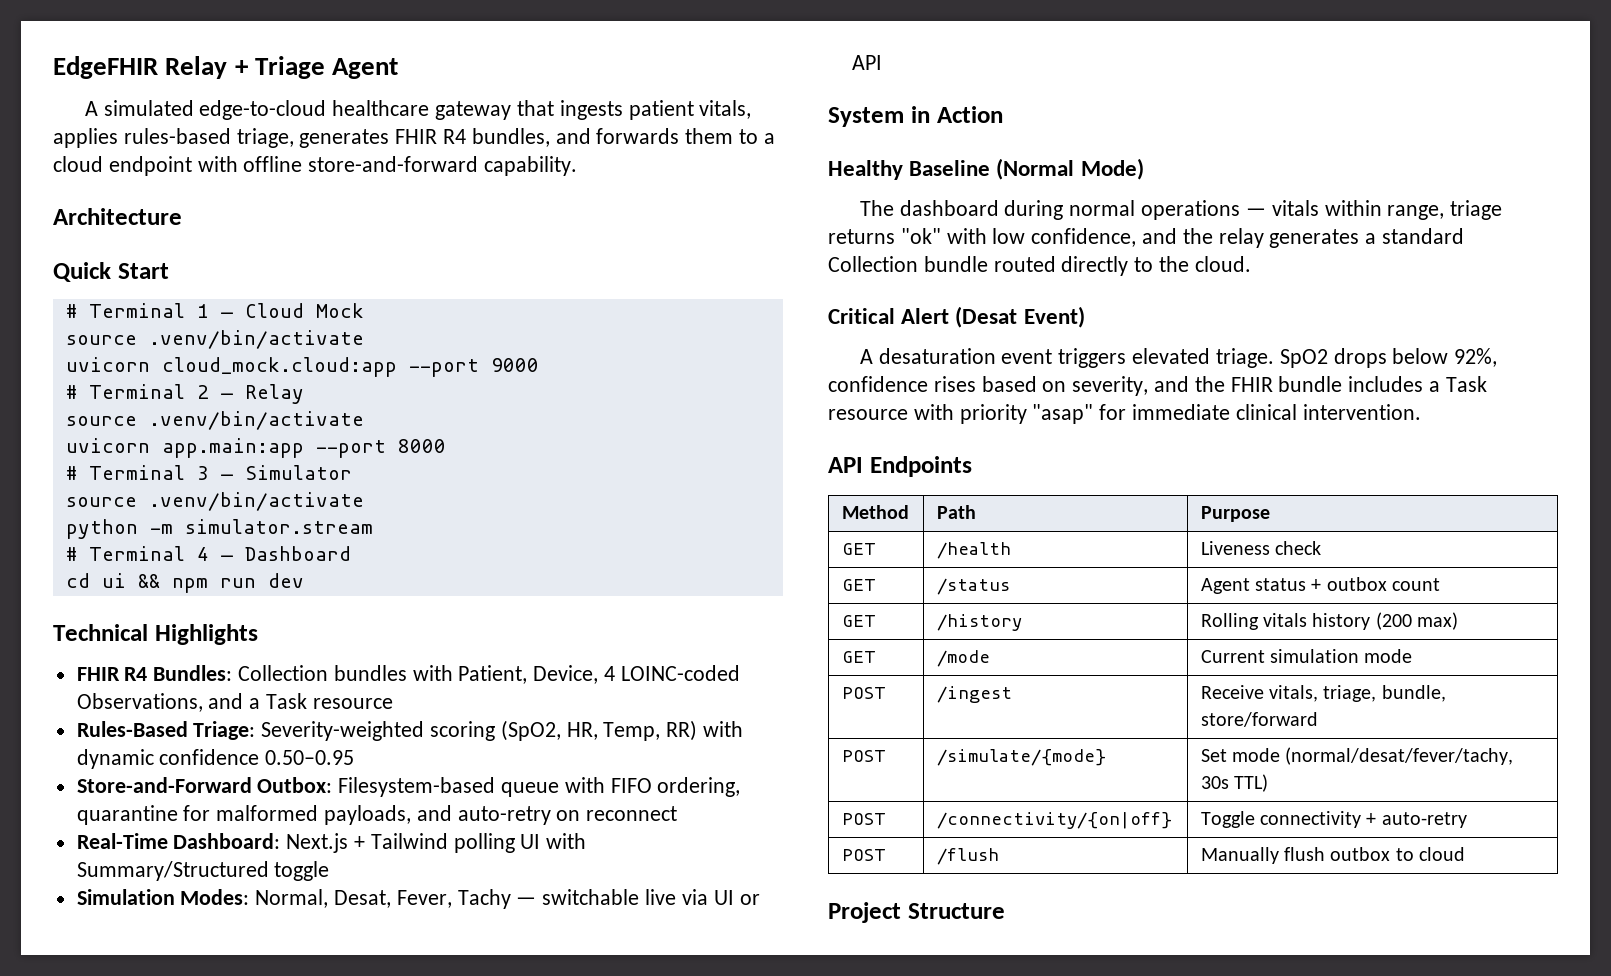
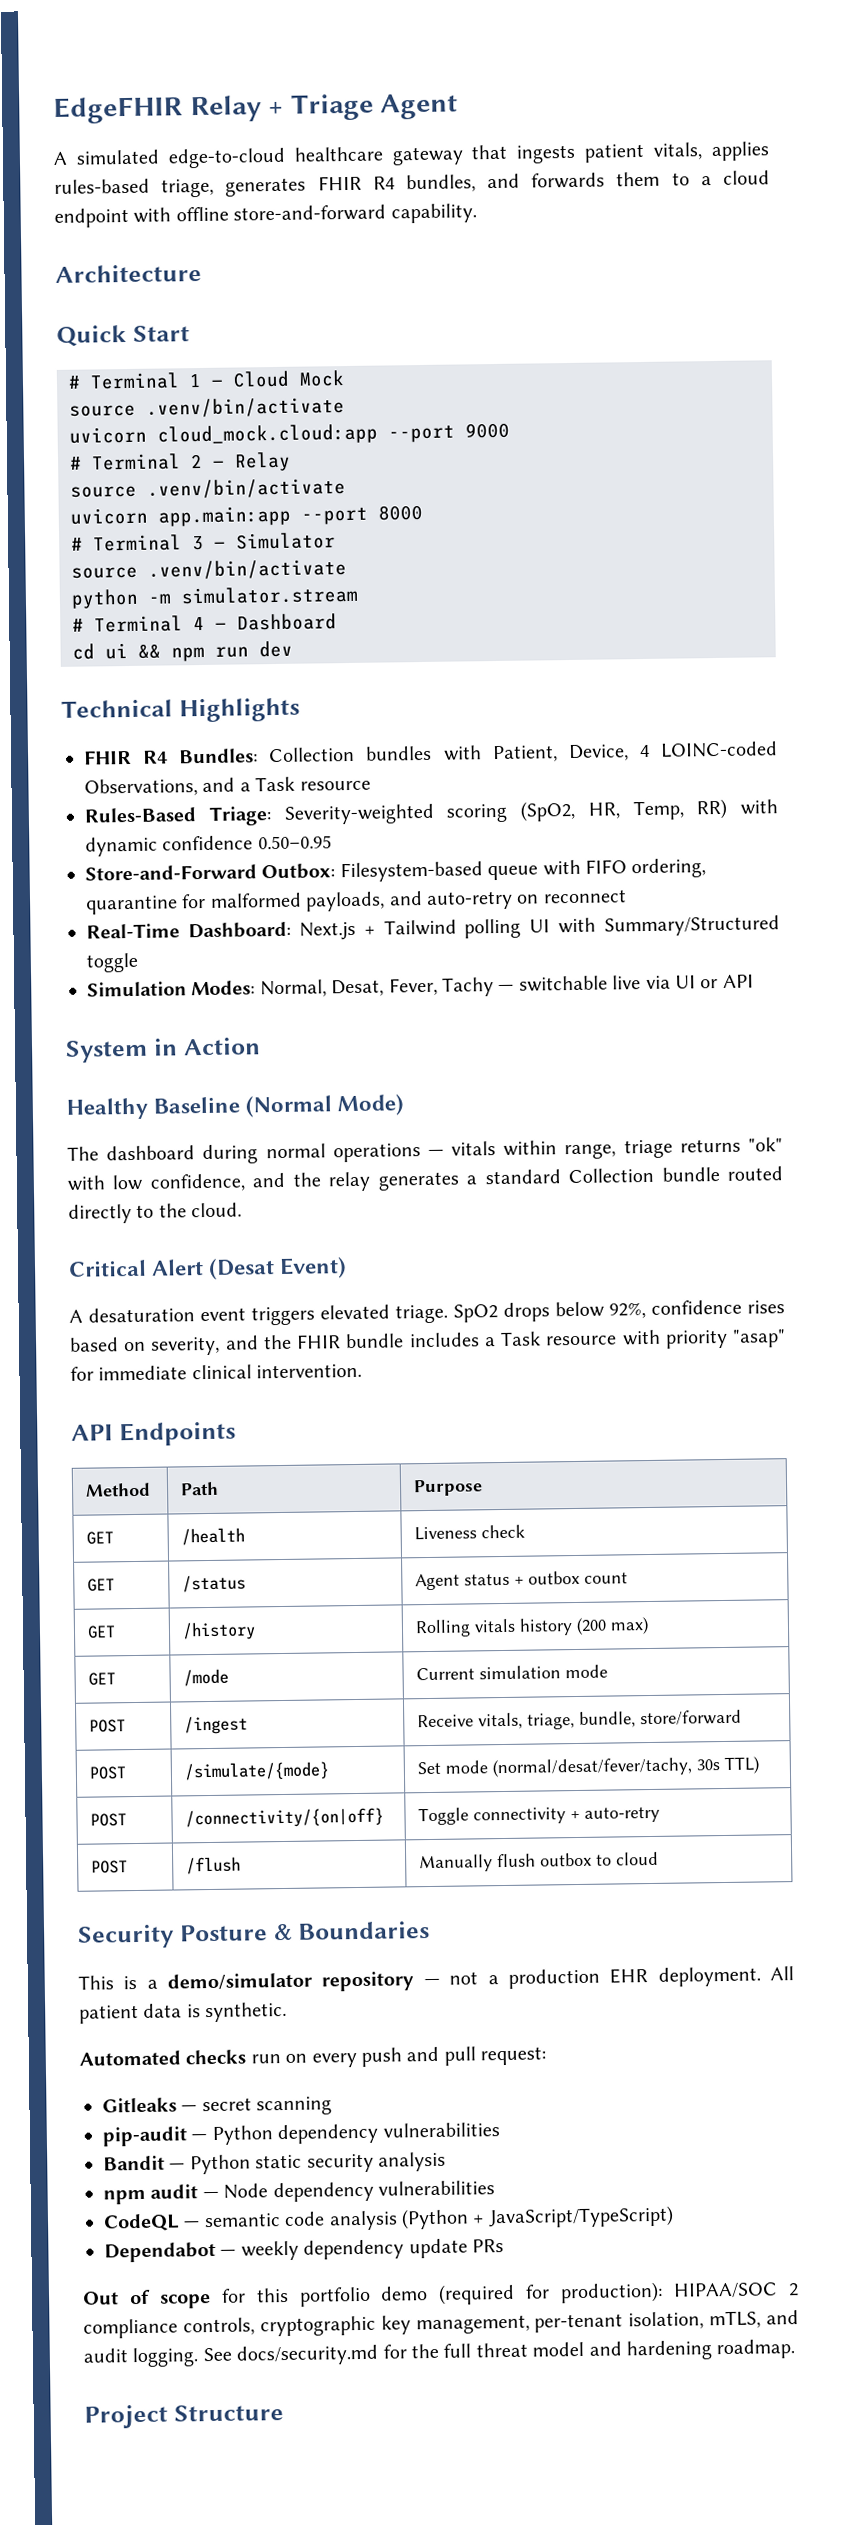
+ Security Posture & Boundaries
+ This is a demo/simulator repository — not a production EHR deployment. All patient data is synthetic.
+ Automated checks run on every push and pull request:
+ Gitleaks — secret scanning
+ pip-audit — Python dependency vulnerabilities
+ Bandit — Python static security analysis
+ npm audit — Node dependency vulnerabilities
+ CodeQL — semantic code analysis (Python + JavaScript/TypeScript)
+ Dependabot — weekly dependency update PRs
+ Out of scope for this portfolio demo (required for production): HIPAA/SOC 2 compliance controls, cryptographic key management, per-tenant isolation, mTLS, and audit logging. See docs/security.md for the full threat model and hardening roadmap.

